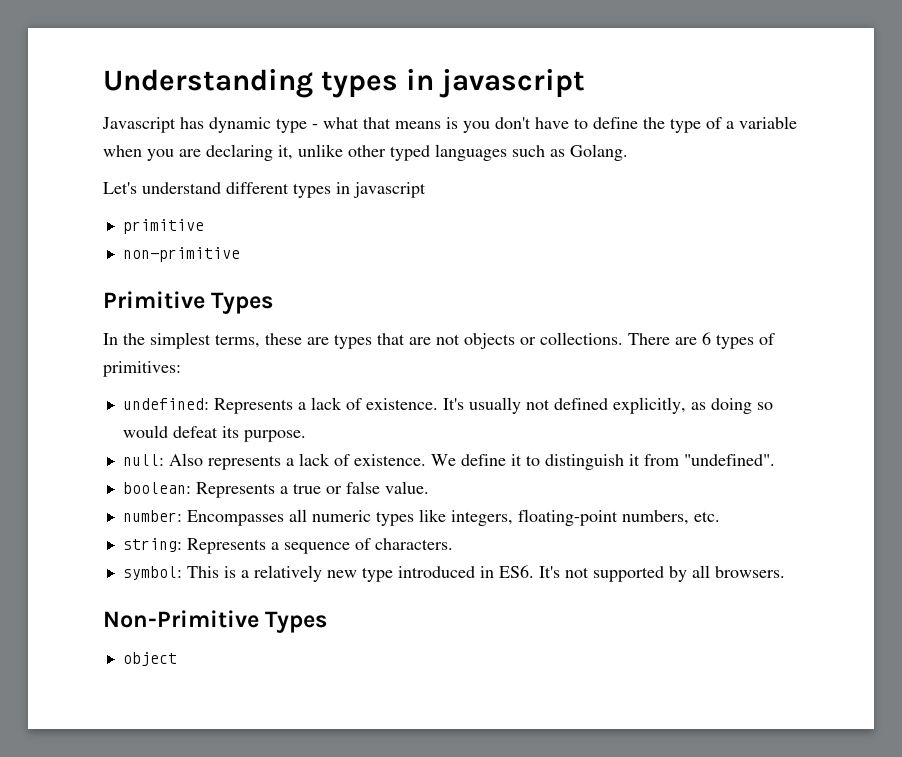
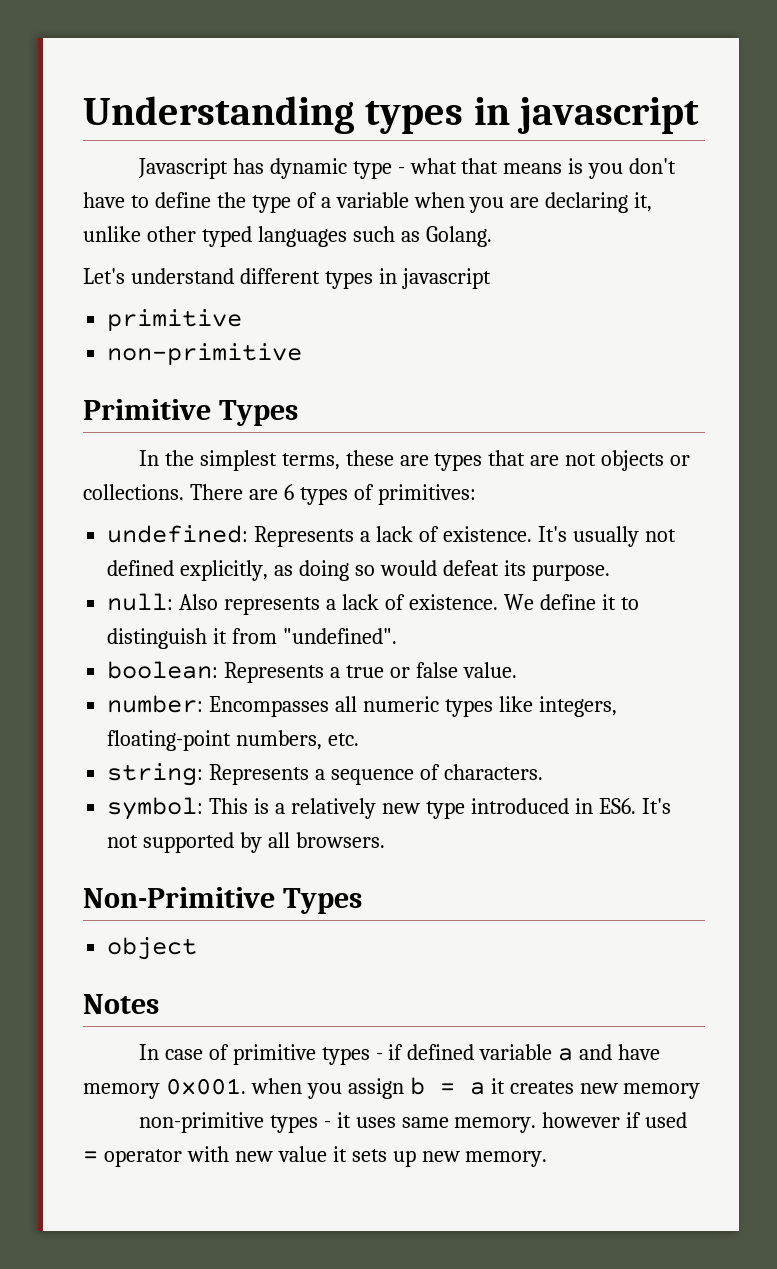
+ Notes
+ In case of primitive types - if defined variable a and have memory 0x001. when you assign b = a it creates new memory
+ non-primitive types - it uses same memory. however if used = operator with new value it sets up new memory.

